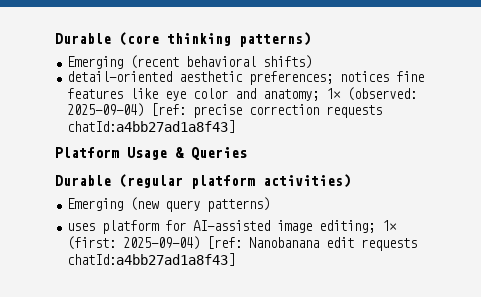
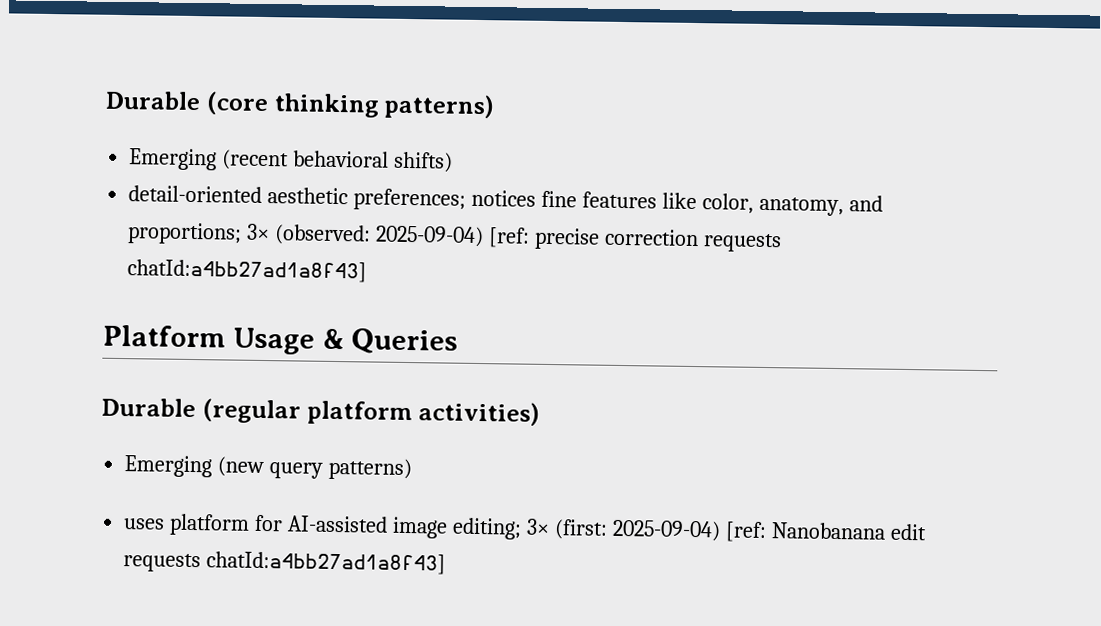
- detail-oriented aesthetic preferences; notices fine features like eye color and anatomy; 1× (observed: 2025-09-04) [ref: precise correction requests chatId:a4bb27ad1a8f43]
+ detail-oriented aesthetic preferences; notices fine features like color, anatomy, and proportions; 3× (observed: 2025-09-04) [ref: precise correction requests chatId:a4bb27ad1a8f43]
- uses platform for AI-assisted image editing; 1× (first: 2025-09-04) [ref: Nanobanana edit requests chatId:a4bb27ad1a8f43]
+ uses platform for AI-assisted image editing; 3× (first: 2025-09-04) [ref: Nanobanana edit requests chatId:a4bb27ad1a8f43]

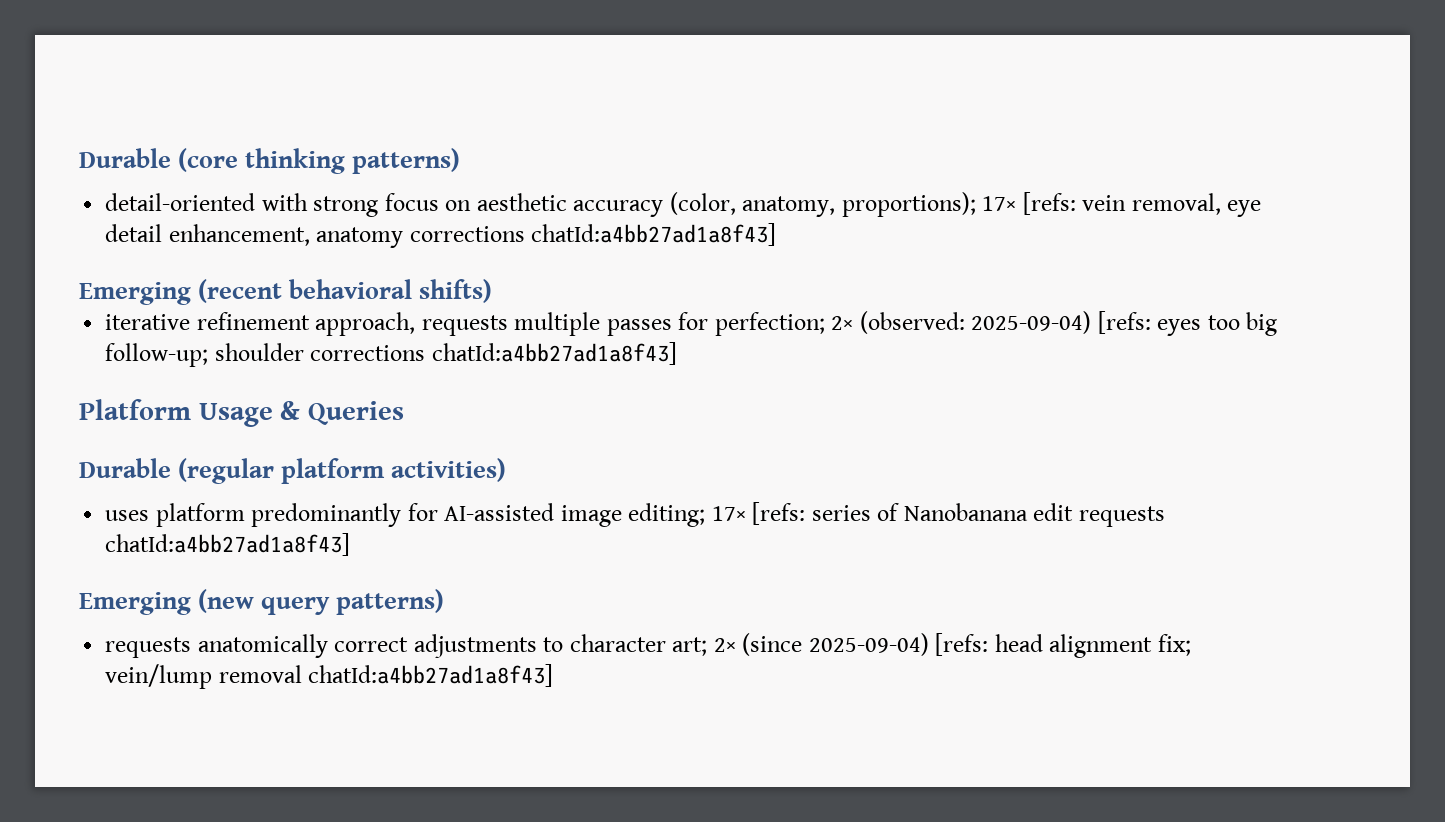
+ detail-oriented with strong focus on aesthetic accuracy (color, anatomy, proportions); 17× [refs: vein removal, eye detail enhancement, anatomy corrections chatId:a4bb27ad1a8f43]
  Emerging (recent behavioral shifts)
- detail-oriented aesthetic preferences; notices fine features like color, anatomy, and proportions; 3× (observed: 2025-09-04) [ref: precise correction requests chatId:a4bb27ad1a8f43]
+ iterative refinement approach, requests multiple passes for perfection; 2× (observed: 2025-09-04) [refs: eyes too big follow-up; shoulder corrections chatId:a4bb27ad1a8f43]
+ uses platform predominantly for AI-assisted image editing; 17× [refs: series of Nanobanana edit requests chatId:a4bb27ad1a8f43]
  Emerging (new query patterns)
- uses platform for AI-assisted image editing; 3× (first: 2025-09-04) [ref: Nanobanana edit requests chatId:a4bb27ad1a8f43]
+ requests anatomically correct adjustments to character art; 2× (since 2025-09-04) [refs: head alignment fix; vein/lump removal chatId:a4bb27ad1a8f43]

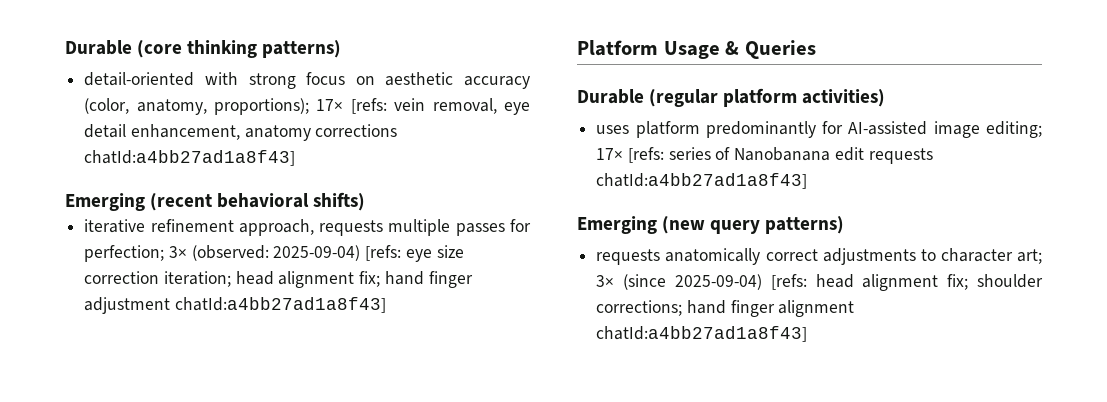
- iterative refinement approach, requests multiple passes for perfection; 2× (observed: 2025-09-04) [refs: eyes too big follow-up; shoulder corrections chatId:a4bb27ad1a8f43]
+ iterative refinement approach, requests multiple passes for perfection; 3× (observed: 2025-09-04) [refs: eye size correction iteration; head alignment fix; hand finger adjustment chatId:a4bb27ad1a8f43]
- requests anatomically correct adjustments to character art; 2× (since 2025-09-04) [refs: head alignment fix; vein/lump removal chatId:a4bb27ad1a8f43]
+ requests anatomically correct adjustments to character art; 3× (since 2025-09-04) [refs: head alignment fix; shoulder corrections; hand finger alignment chatId:a4bb27ad1a8f43]

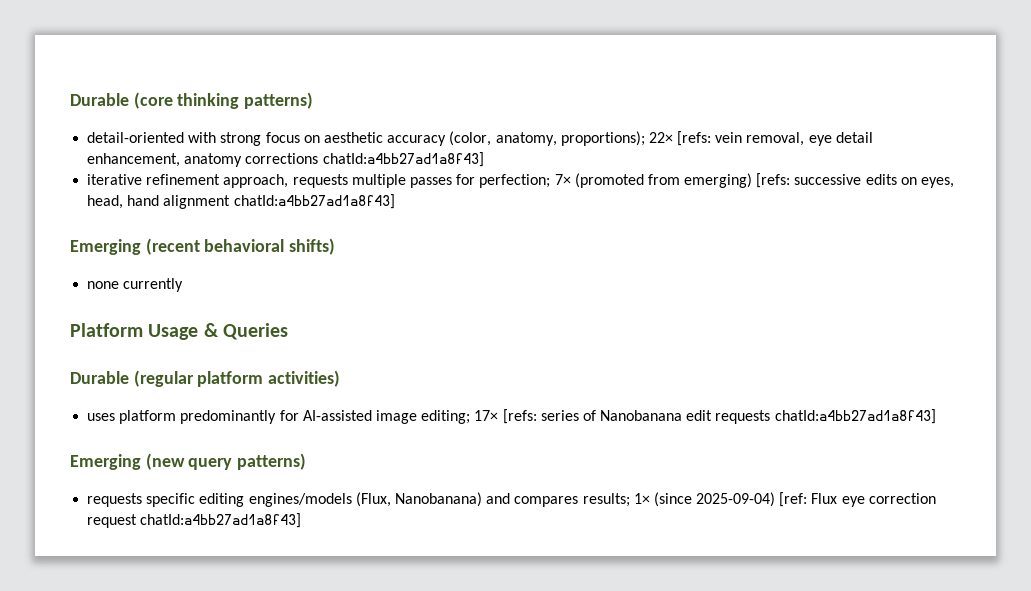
- detail-oriented with strong focus on aesthetic accuracy (color, anatomy, proportions); 17× [refs: vein removal, eye detail enhancement, anatomy corrections chatId:a4bb27ad1a8f43]
+ detail-oriented with strong focus on aesthetic accuracy (color, anatomy, proportions); 22× [refs: vein removal, eye detail enhancement, anatomy corrections chatId:a4bb27ad1a8f43]
- Emerging (recent behavioral shifts)
- iterative refinement approach, requests multiple passes for perfection; 3× (observed: 2025-09-04) [refs: eye size correction iteration; head alignment fix; hand finger adjustment chatId:a4bb27ad1a8f43]
+ iterative refinement approach, requests multiple passes for perfection; 7× (promoted from emerging) [refs: successive edits on eyes, head, hand alignment chatId:a4bb27ad1a8f43]
+ Emerging (recent behavioral shifts)
+ none currently
- requests anatomically correct adjustments to character art; 3× (since 2025-09-04) [refs: head alignment fix; shoulder corrections; hand finger alignment chatId:a4bb27ad1a8f43]
+ requests specific editing engines/models (Flux, Nanobanana) and compares results; 1× (since 2025-09-04) [ref: Flux eye correction request chatId:a4bb27ad1a8f43]

